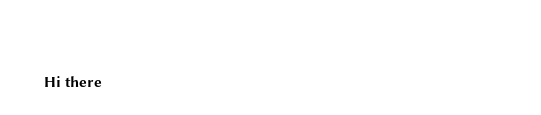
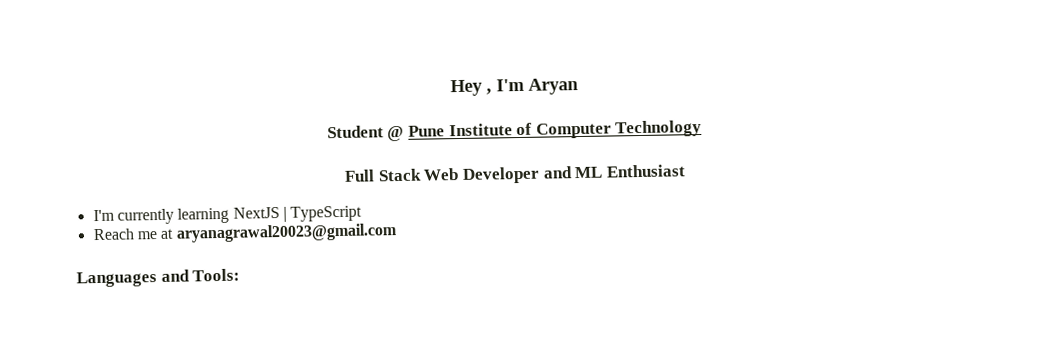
- Hi there
+ Hey , I'm Aryan
+ Student @ Pune Institute of Computer Technology
+ Full Stack Web Developer and ML Enthusiast
+ I'm currently learning NextJS | TypeScript
+ Reach me at aryanagrawal20023@gmail.com
+ Languages and Tools:

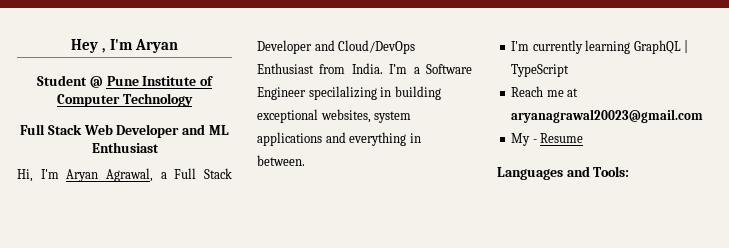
+ Hi, I'm Aryan Agrawal, a Full Stack Developer and Cloud/DevOps Enthusiast from India. I’m a Software Engineer specilalizing in building exceptional websites, system applications and everything in between.
- I'm currently learning NextJS | TypeScript
+ I'm currently learning GraphQL | TypeScript
+ My - Resume

